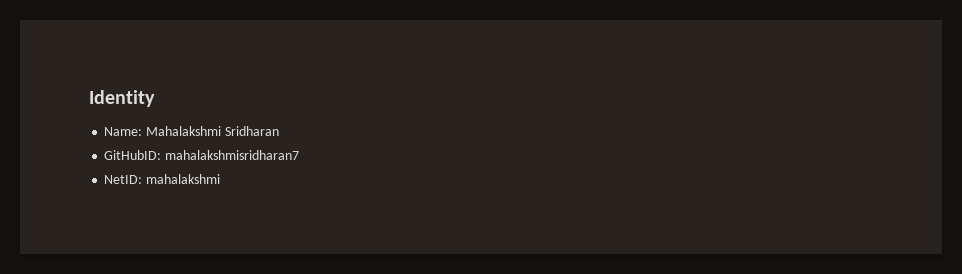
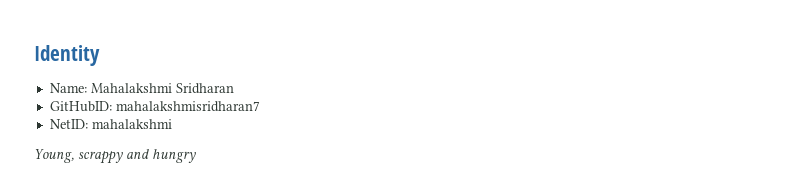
+ Young, scrappy and hungry

